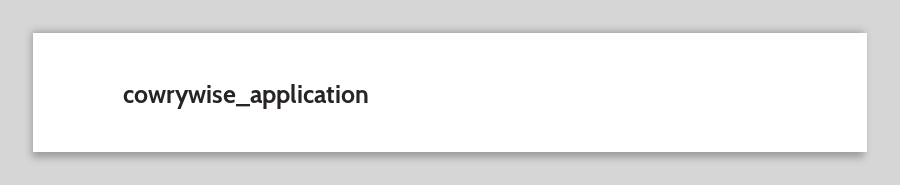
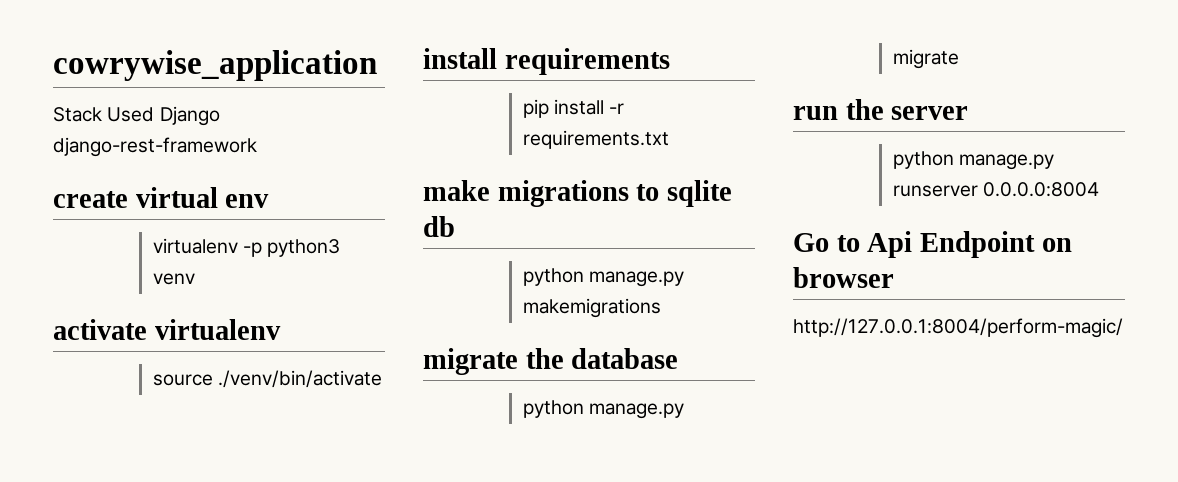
+ Stack Used Django django-rest-framework
+ create virtual env
+ virtualenv -p python3 venv
+ activate virtualenv
+ source ./venv/bin/activate
+ install requirements
+ pip install -r requirements.txt
+ make migrations to sqlite db
+ python manage.py makemigrations
+ migrate the database
+ python manage.py migrate
+ run the server
+ python manage.py runserver 0.0.0.0:8004
+ Go to Api Endpoint on browser
+ http://127.0.0.1:8004/perform-magic/

